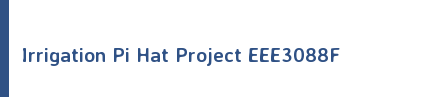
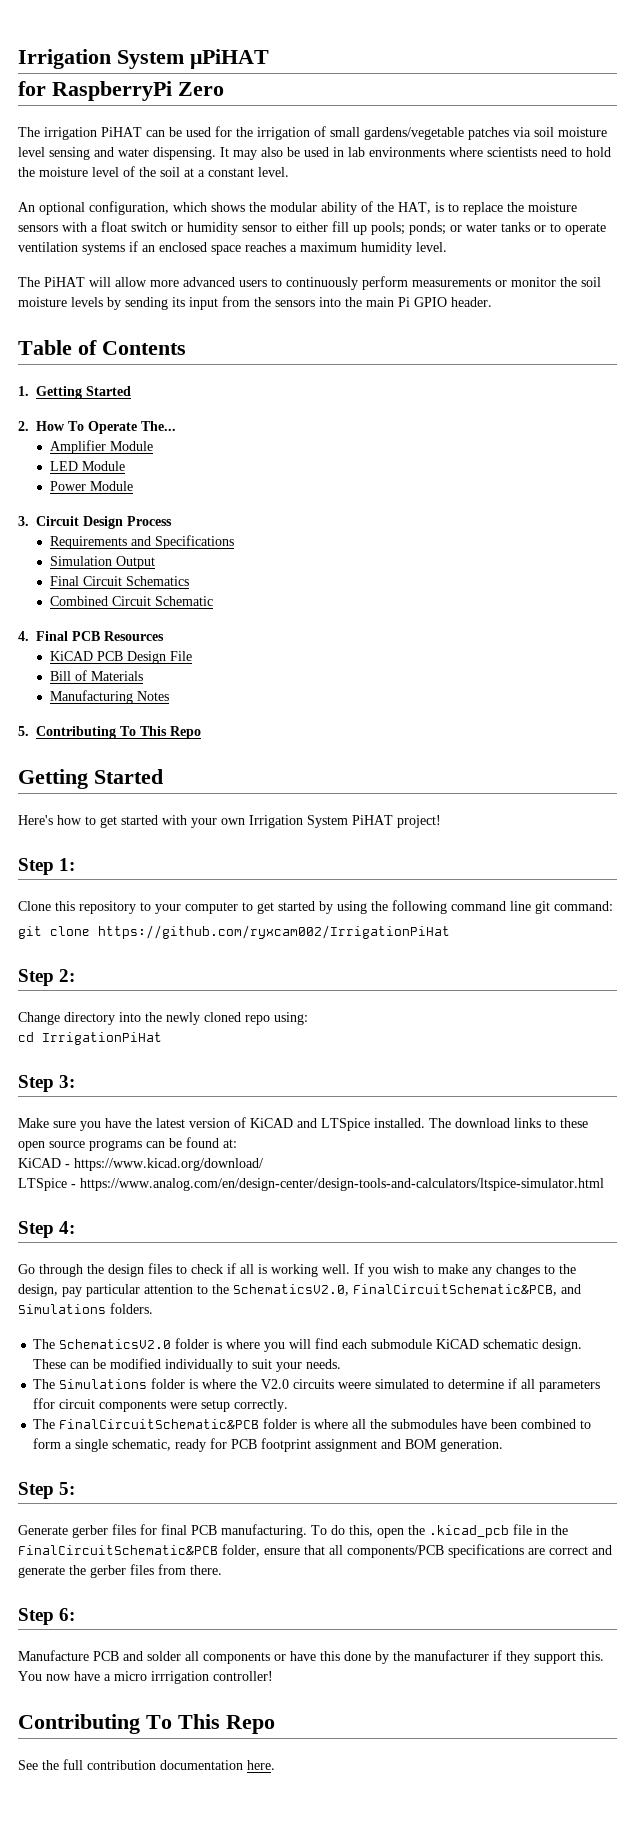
- Irrigation Pi Hat Project EEE3088F
+ Irrigation System μPiHAT
+ for RaspberryPi Zero
+ The irrigation PiHAT can be used for the irrigation of small gardens/vegetable patches via soil moisture level sensing and water dispensing. It may also be used in lab environments where scientists need to hold the moisture level of the soil at a constant level.
+ An optional configuration, which shows the modular ability of the HAT, is to replace the moisture sensors with a float switch or humidity sensor to either fill up pools; ponds; or water tanks or to operate ventilation systems if an enclosed space reaches a maximum humidity level.
+ The PiHAT will allow more advanced users to continuously perform measurements or monitor the soil moisture levels by sending its input from the sensors into the main Pi GPIO header.
+ Table of Contents
+ 1. Getting Started
+ 2. How To Operate The...
+ Amplifier Module
+ LED Module
+ Power Module
+ 3. Circuit Design Process
+ Requirements and Specifications
+ Simulation Output
+ Final Circuit Schematics
+ Combined Circuit Schematic
+ 4. Final PCB Resources
+ KiCAD PCB Design File
+ Bill of Materials
+ Manufacturing Notes
+ 5. Contributing To This Repo
+ Getting Started
+ Here's how to get started with your own Irrigation System PiHAT project!
+ Step 1:
+ Clone this repository to your computer to get started by using the following command line git command:
+ git clone https://github.com/ryxcam002/IrrigationPiHat
+ Step 2:
+ Change directory into the newly cloned repo using:
+ cd IrrigationPiHat
+ Step 3:
+ Make sure you have the latest version of KiCAD and LTSpice installed. The download links to these open source programs can be found at:
+ KiCAD - https://www.kicad.org/download/
+ LTSpice - https://www.analog.com/en/design-center/design-tools-and-calculators/ltspice-simulator.html
+ Step 4:
+ Go through the design files to check if all is working well. If you wish to make any changes to the design, pay particular attention to the SchematicsV2.0, FinalCircuitSchematic&PCB, and Simulations folders.
+ The SchematicsV2.0 folder is where you will find each submodule KiCAD schematic design. These can be modified individually to suit your needs.
+ The Simulations folder is where the V2.0 circuits weere simulated to determine if all parameters ffor circuit components were setup correctly.
+ The FinalCircuitSchematic&PCB folder is where all the submodules have been combined to form a single schematic, ready for PCB footprint assignment and BOM generation.
+ Step 5:
+ Generate gerber files for final PCB manufacturing. To do this, open the .kicad_pcb file in the FinalCircuitSchematic&PCB folder, ensure that all components/PCB specifications are correct and generate the gerber files from there.
+ Step 6:
+ Manufacture PCB and solder all components or have this done by the manufacturer if they support this. You now have a micro irrrigation controller!
+ Contributing To This Repo
+ See the full contribution documentation here.

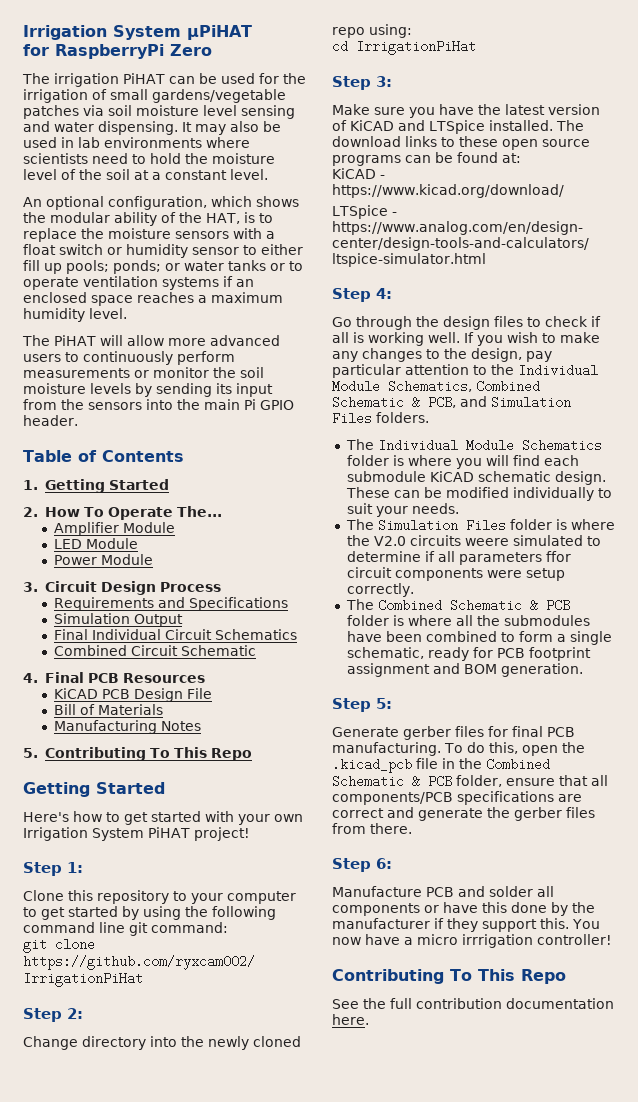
- Final Circuit Schematics
+ Final Individual Circuit Schematics
- If you wish to make any changes to the design, pay particular attention to the SchematicsV2.0, FinalCircuitSchematic&PCB, and Simulations folders.
+ If you wish to make any changes to the design, pay particular attention to the Individual Module Schematics, Combined Schematic & PCB, and Simulation Files folders.
- The SchematicsV2.0 folder is where you will find each submodule KiCAD schematic design.
+ The Individual Module Schematics folder is where you will find each submodule KiCAD schematic design.
- The Simulations folder is where the V2.0 circuits weere simulated to determine if all parameters ffor circuit components were setup correctly.
+ The Simulation Files folder is where the V2.0 circuits weere simulated to determine if all parameters ffor circuit components were setup correctly.
- The FinalCircuitSchematic&PCB folder is where all the submodules have been combined to form a single schematic, ready for PCB footprint assignment and BOM generation.
+ The Combined Schematic & PCB folder is where all the submodules have been combined to form a single schematic, ready for PCB footprint assignment and BOM generation.
- To do this, open the .kicad_pcb file in the FinalCircuitSchematic&PCB folder, ensure that all components/PCB specifications are correct and generate the gerber files from there.
+ To do this, open the .kicad_pcb file in the Combined Schematic & PCB folder, ensure that all components/PCB specifications are correct and generate the gerber files from there.

